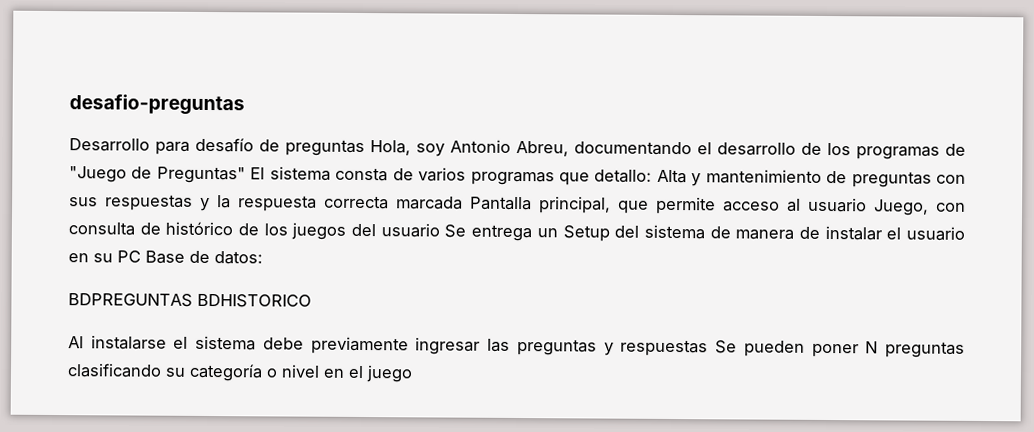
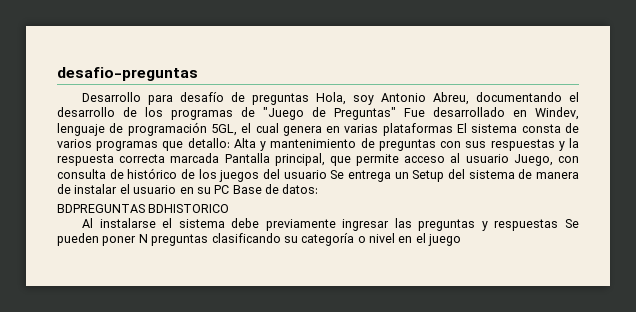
- Desarrollo para desafío de preguntas Hola, soy Antonio Abreu, documentando el desarrollo de los programas de "Juego de Preguntas" El sistema consta de varios programas que detallo:
+ Desarrollo para desafío de preguntas Hola, soy Antonio Abreu, documentando el desarrollo de los programas de "Juego de Preguntas" Fue desarrollado en Windev, lenguaje de programación 5GL, el cual genera en varias plataformas El sistema consta de varios programas que detallo:

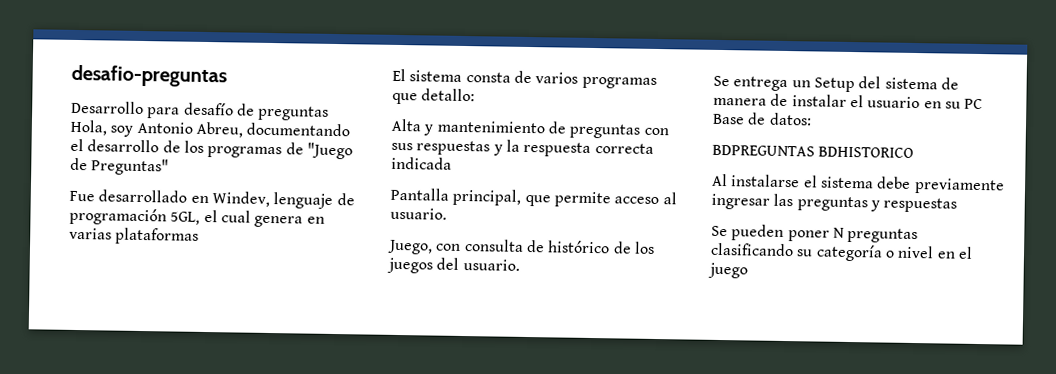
- Desarrollo para desafío de preguntas Hola, soy Antonio Abreu, documentando el desarrollo de los programas de "Juego de Preguntas" Fue desarrollado en Windev, lenguaje de programación 5GL, el cual genera en varias plataformas El sistema consta de varios programas que detallo: Alta y mantenimiento de preguntas con sus respuestas y la respuesta correcta marcada Pantalla principal, que permite acceso al usuario Juego, con consulta de histórico de los juegos del usuario Se entrega un Setup del sistema de manera de instalar el usuario en su PC Base de datos:
+ Desarrollo para desafío de preguntas Hola, soy Antonio Abreu, documentando el desarrollo de los programas de "Juego de Preguntas"
+ Fue desarrollado en Windev, lenguaje de programación 5GL, el cual genera en varias plataformas
+ El sistema consta de varios programas que detallo:
+ Alta y mantenimiento de preguntas con sus respuestas y la respuesta correcta indicada
+ Pantalla principal, que permite acceso al usuario.
+ Juego, con consulta de histórico de los juegos del usuario.
+ Se entrega un Setup del sistema de manera de instalar el usuario en su PC Base de datos:
- Al instalarse el sistema debe previamente ingresar las preguntas y respuestas Se pueden poner N preguntas clasificando su categoría o nivel en el juego
+ Al instalarse el sistema debe previamente ingresar las preguntas y respuestas
+ Se pueden poner N preguntas clasificando su categoría o nivel en el juego

